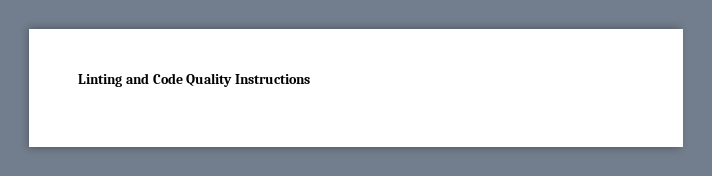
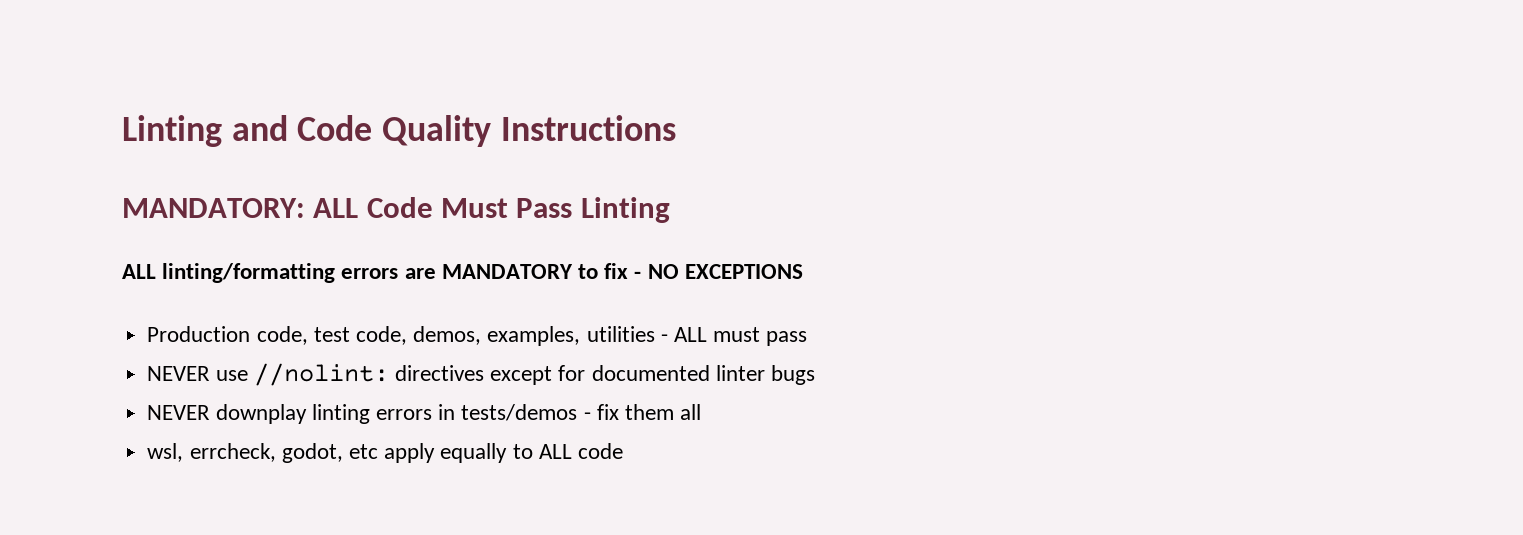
+ MANDATORY: ALL Code Must Pass Linting
+ ALL linting/formatting errors are MANDATORY to fix - NO EXCEPTIONS
+ Production code, test code, demos, examples, utilities - ALL must pass
+ NEVER use //nolint: directives except for documented linter bugs
+ NEVER downplay linting errors in tests/demos - fix them all
+ wsl, errcheck, godot, etc apply equally to ALL code

